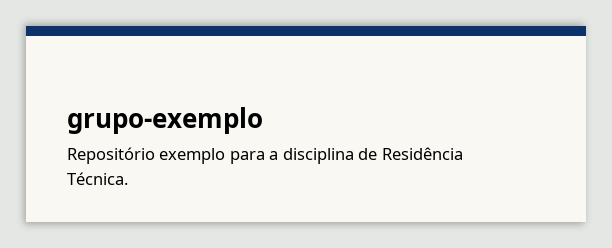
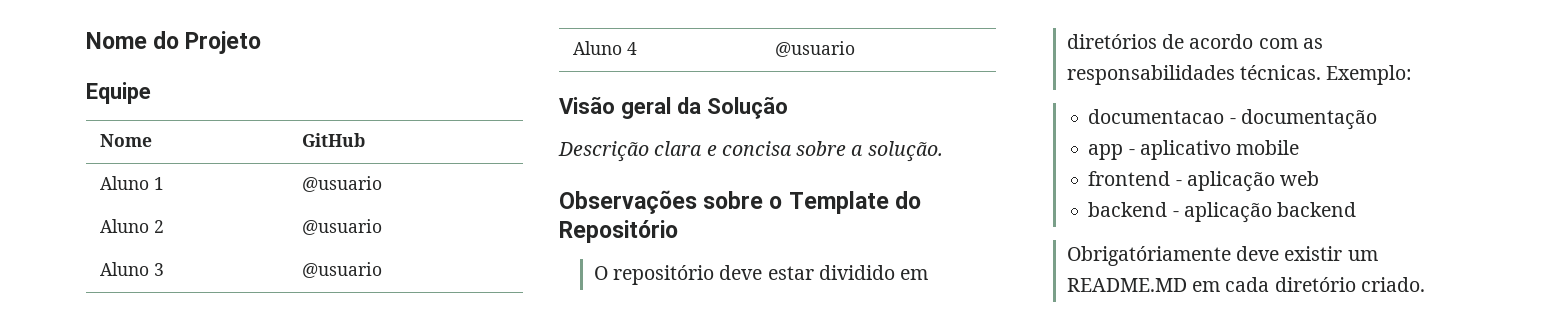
- grupo-exemplo
- Repositório exemplo para a disciplina de Residência Técnica.
+ Nome do Projeto
+ Equipe
+ Nome | GitHub
+ Aluno 1 | @usuario
+ Aluno 2 | @usuario
+ Aluno 3 | @usuario
+ Aluno 4 | @usuario
+ Visão geral da Solução
+ Descrição clara e concisa sobre a solução.
+ Observações sobre o Template do Repositório
+ O repositório deve estar dividido em diretórios de acordo com as responsabilidades técnicas. Exemplo:
+ documentacao - documentação
+ app - aplicativo mobile
+ frontend - aplicação web
+ backend - aplicação backend
+ Obrigatóriamente deve existir um README.MD em cada diretório criado.

